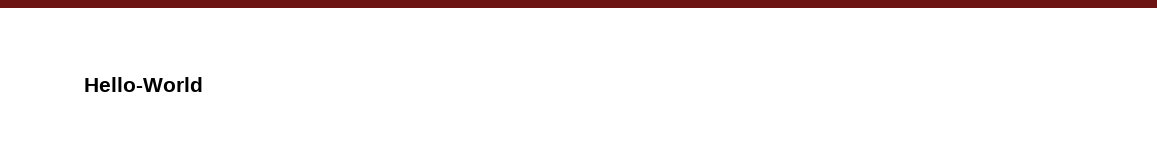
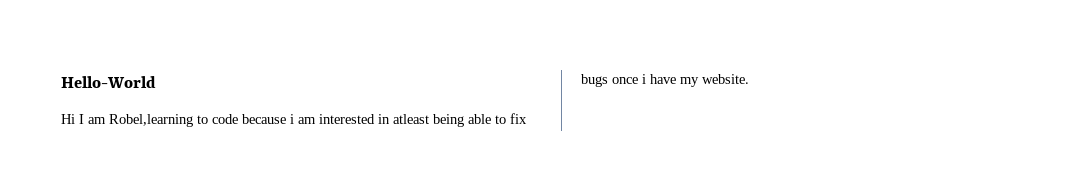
+ Hi I am Robel,learning to code because i am interested in atleast being able to fix bugs once i have my website.

